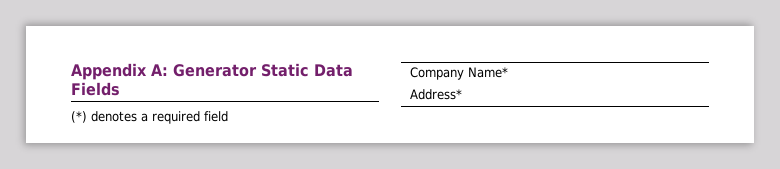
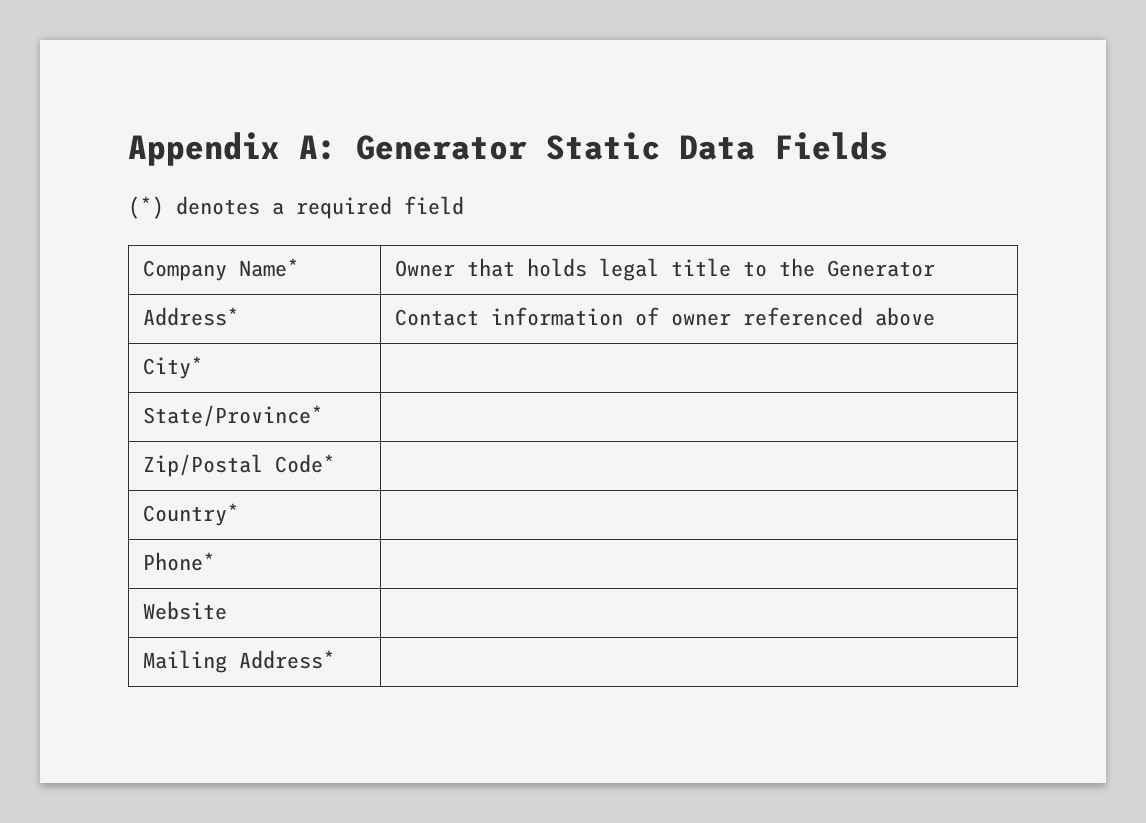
- Company Name*
- Address*
+ Company Name* | Owner that holds legal title to the Generator
+ Address* | Contact information of owner referenced above
+ City* |
+ State/Province* |
+ Zip/Postal Code* |
+ Country* |
+ Phone* |
+ Website |
+ Mailing Address* |

